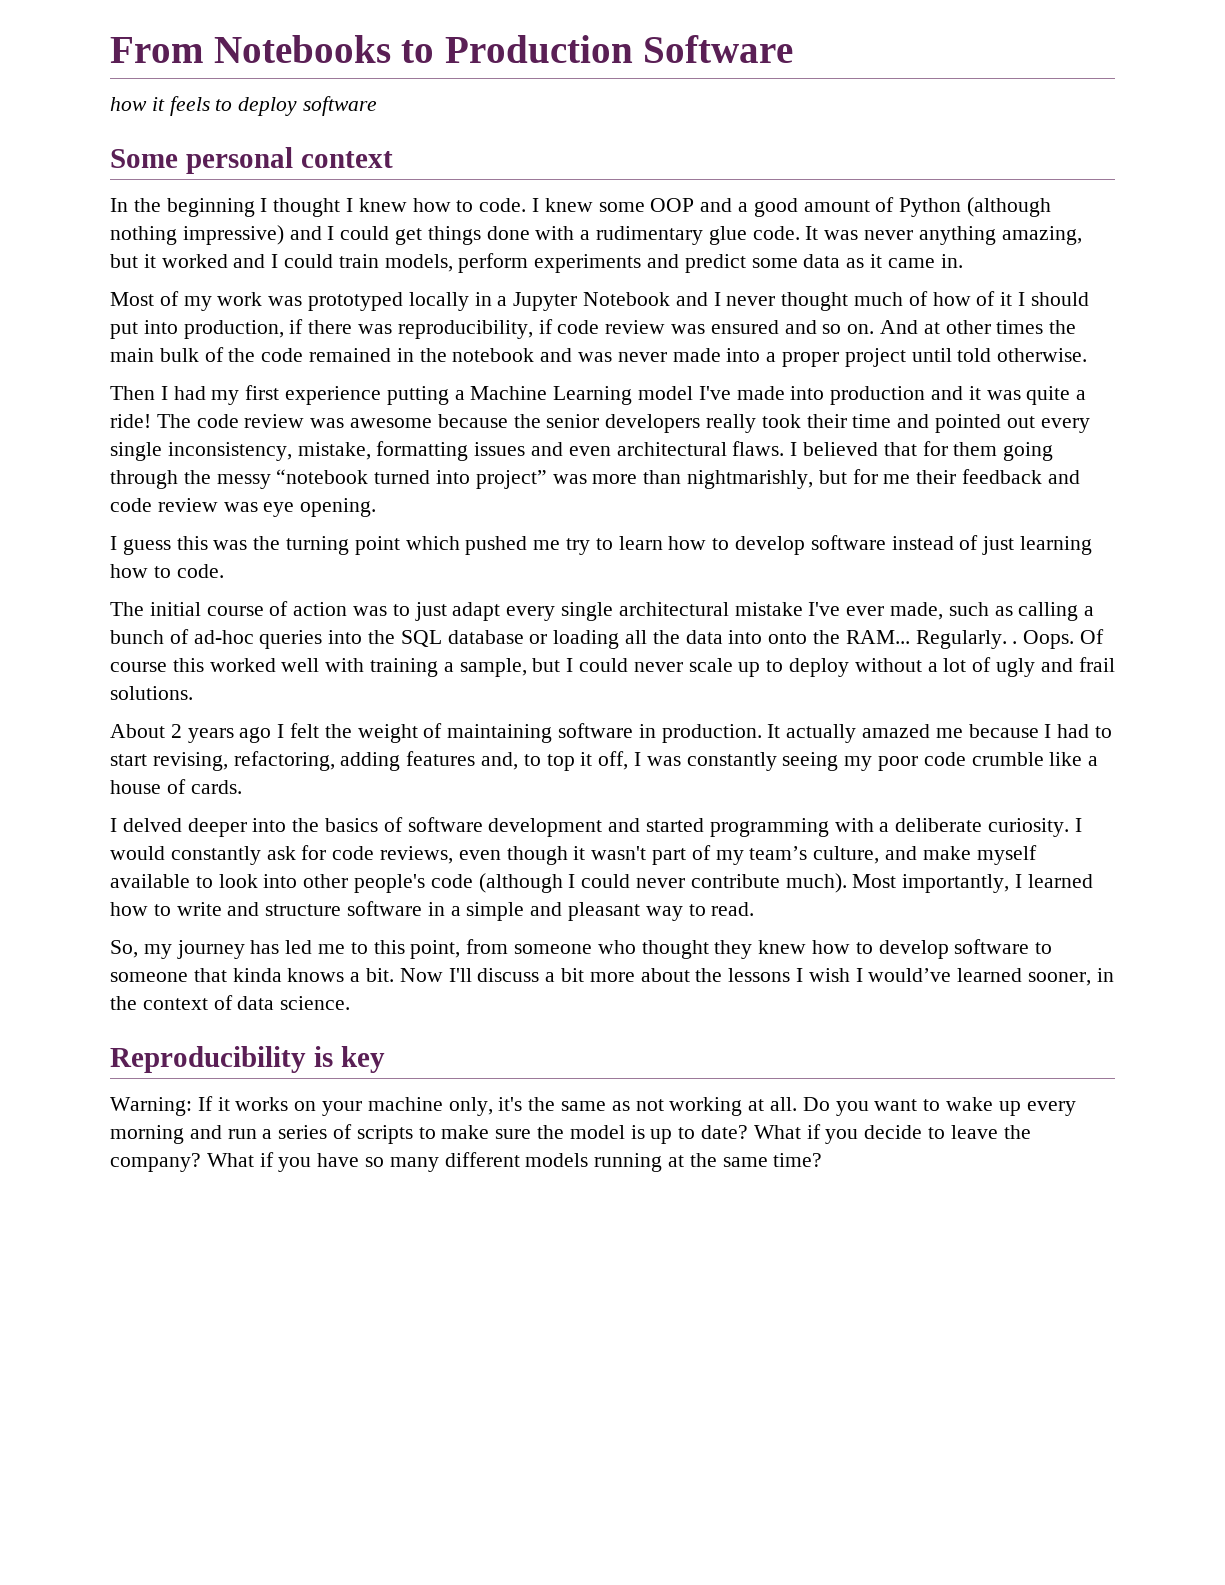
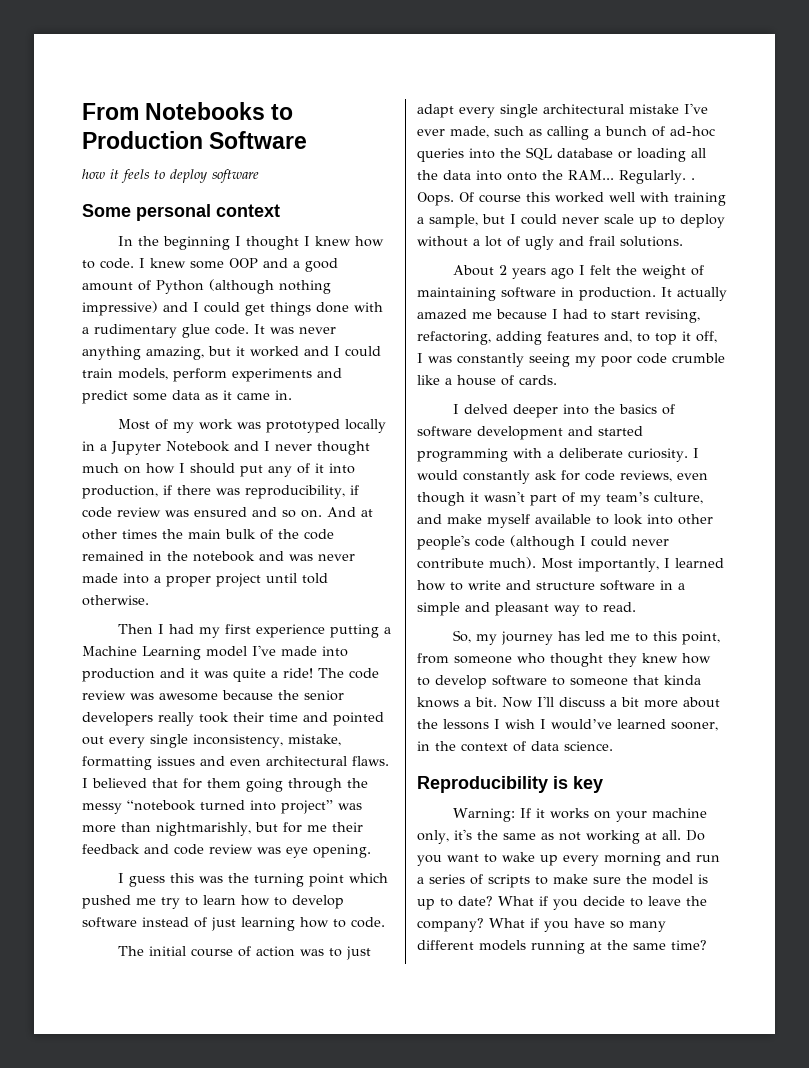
- Most of my work was prototyped locally in a Jupyter Notebook and I never thought much of how of it I should put into production, if there was reproducibility, if code review was ensured and so on.
+ Most of my work was prototyped locally in a Jupyter Notebook and I never thought much on how I should put any of it into production, if there was reproducibility, if code review was ensured and so on.

